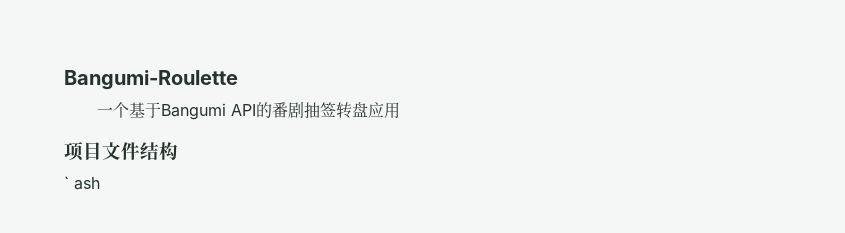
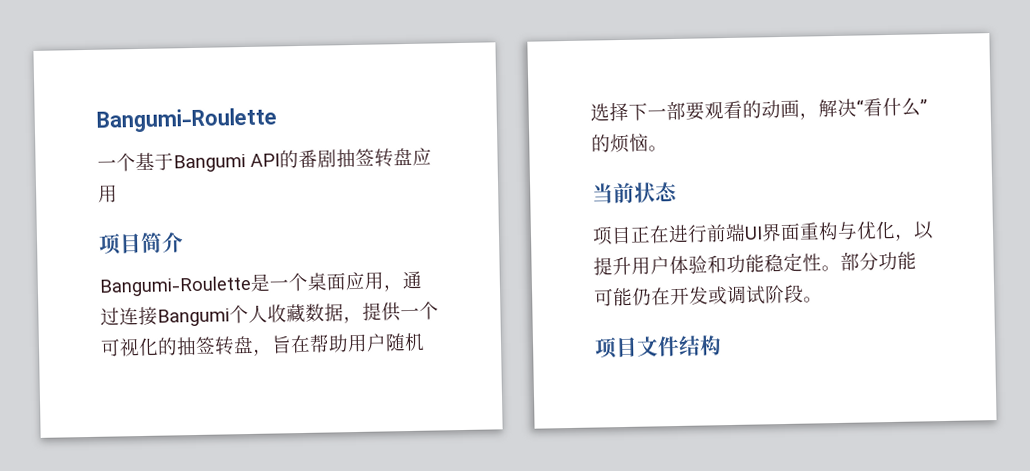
+ 项目简介
+ Bangumi-Roulette是一个桌面应用，通过连接Bangumi个人收藏数据，提供一个可视化的抽签转盘，旨在帮助用户随机选择下一部要观看的动画，解决“看什么”的烦恼。
+ 当前状态
+ 项目正在进行前端UI界面重构与优化，以提升用户体验和功能稳定性。部分功能可能仍在开发或调试阶段。
- ` ash

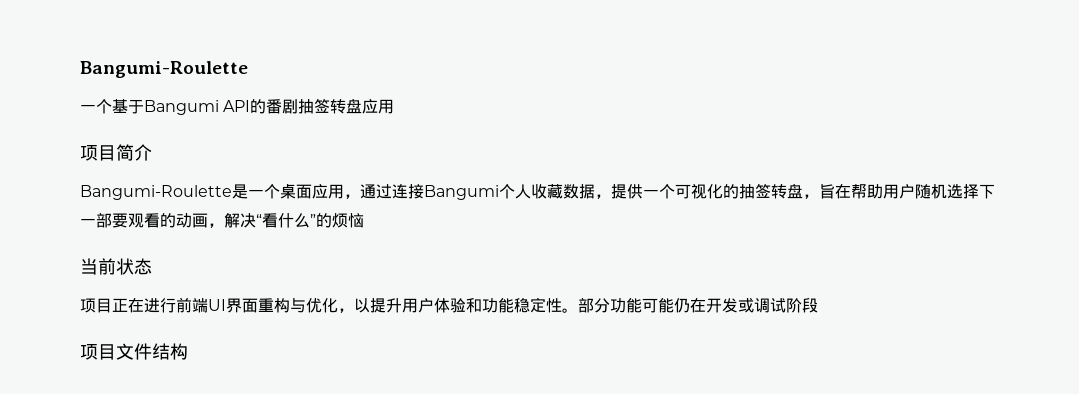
- Bangumi-Roulette是一个桌面应用，通过连接Bangumi个人收藏数据，提供一个可视化的抽签转盘，旨在帮助用户随机选择下一部要观看的动画，解决“看什么”的烦恼。
+ Bangumi-Roulette是一个桌面应用，通过连接Bangumi个人收藏数据，提供一个可视化的抽签转盘，旨在帮助用户随机选择下一部要观看的动画，解决“看什么”的烦恼
- 部分功能可能仍在开发或调试阶段。
+ 部分功能可能仍在开发或调试阶段

